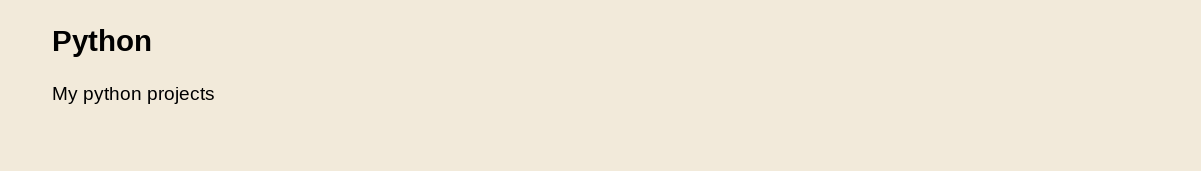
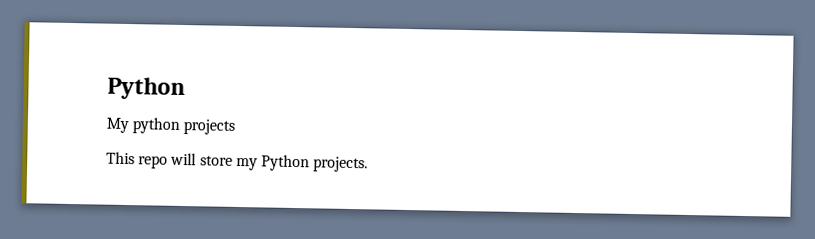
+ This repo will store my Python projects.

